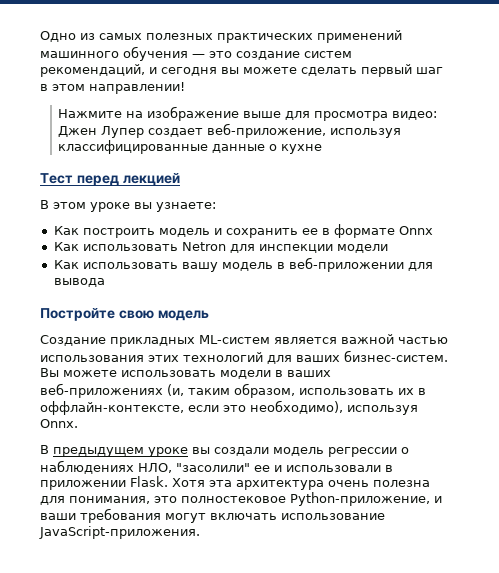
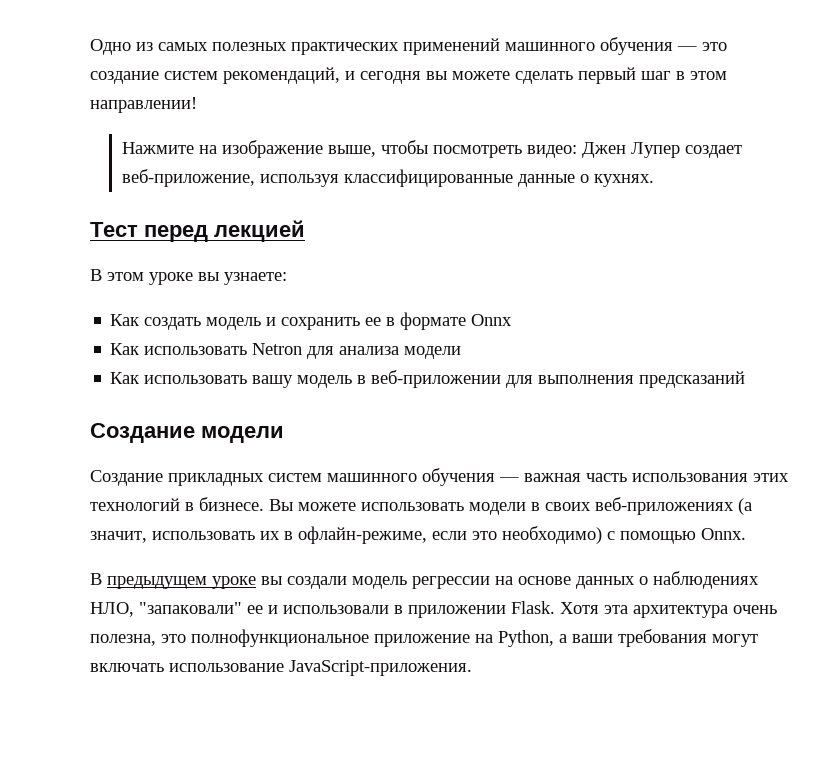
- Нажмите на изображение выше для просмотра видео: Джен Лупер создает веб-приложение, используя классифицированные данные о кухне
+ Нажмите на изображение выше, чтобы посмотреть видео: Джен Лупер создает веб-приложение, используя классифицированные данные о кухнях.
- Как построить модель и сохранить ее в формате Onnx
+ Как создать модель и сохранить ее в формате Onnx
- Как использовать Netron для инспекции модели
+ Как использовать Netron для анализа модели
- Как использовать вашу модель в веб-приложении для вывода
- Постройте свою модель
- Создание прикладных ML-систем является важной частью использования этих технологий для ваших бизнес-систем.
+ Как использовать вашу модель в веб-приложении для выполнения предсказаний
+ Создание модели
+ Создание прикладных систем машинного обучения — важная часть использования этих технологий в бизнесе.
- Вы можете использовать модели в ваших веб-приложениях (и, таким образом, использовать их в оффлайн-контексте, если это необходимо), используя Onnx.
+ Вы можете использовать модели в своих веб-приложениях (а значит, использовать их в офлайн-режиме, если это необходимо) с помощью Onnx.
- В предыдущем уроке вы создали модель регрессии о наблюдениях НЛО, "засолили" ее и использовали в приложении Flask.
+ В предыдущем уроке вы создали модель регрессии на основе данных о наблюдениях НЛО, "запаковали" ее и использовали в приложении Flask.
- Хотя эта архитектура очень полезна для понимания, это полностековое Python-приложение, и ваши требования могут включать использование JavaScript-приложения.
+ Хотя эта архитектура очень полезна, это полнофункциональное приложение на Python, а ваши требования могут включать использование JavaScript-приложения.

